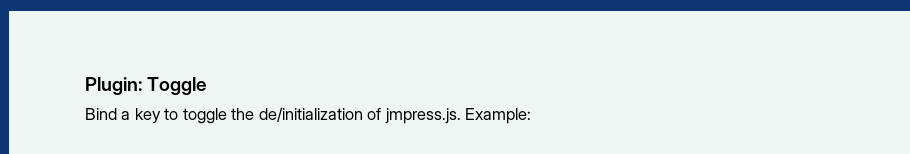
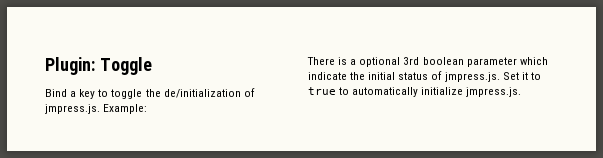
+ There is a optional 3rd boolean parameter which indicate the initial status of jmpress.js. Set it to true to automatically initialize jmpress.js.

